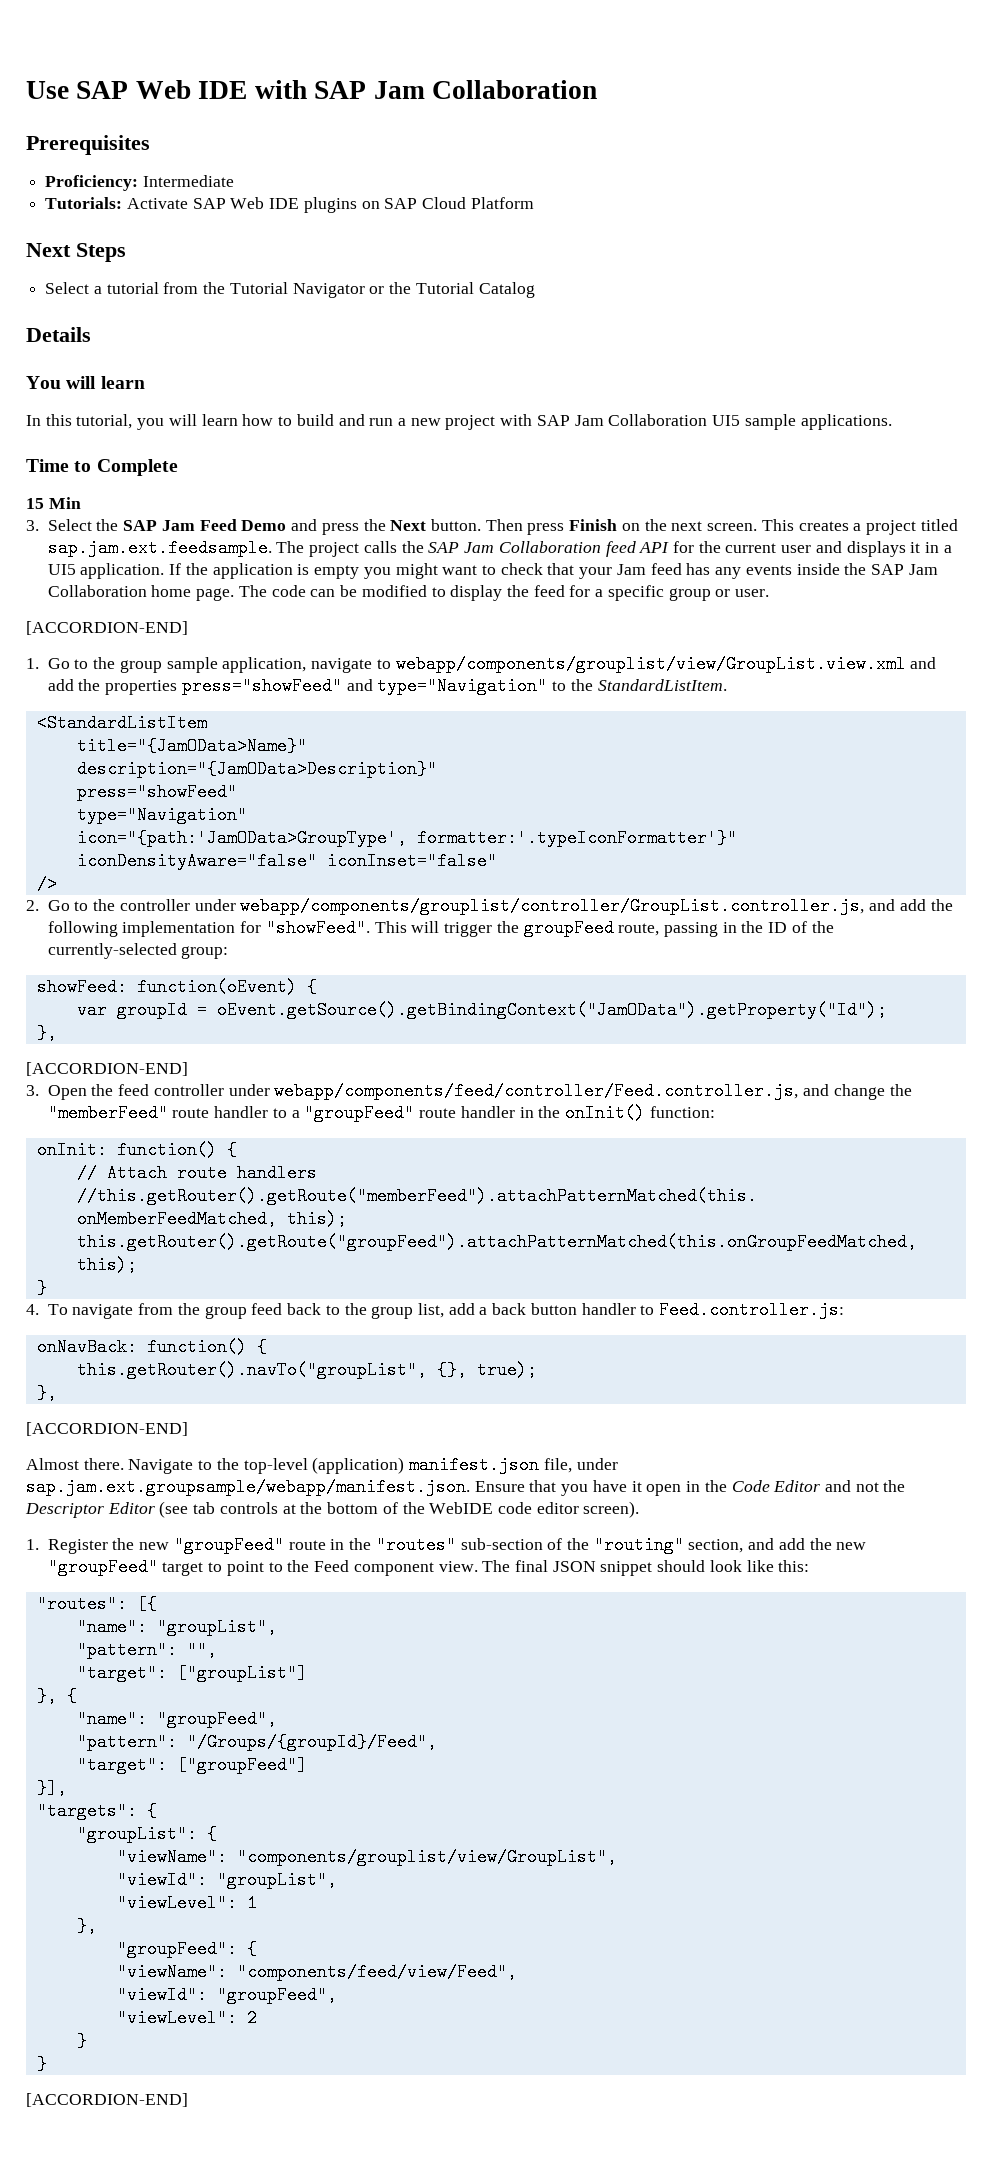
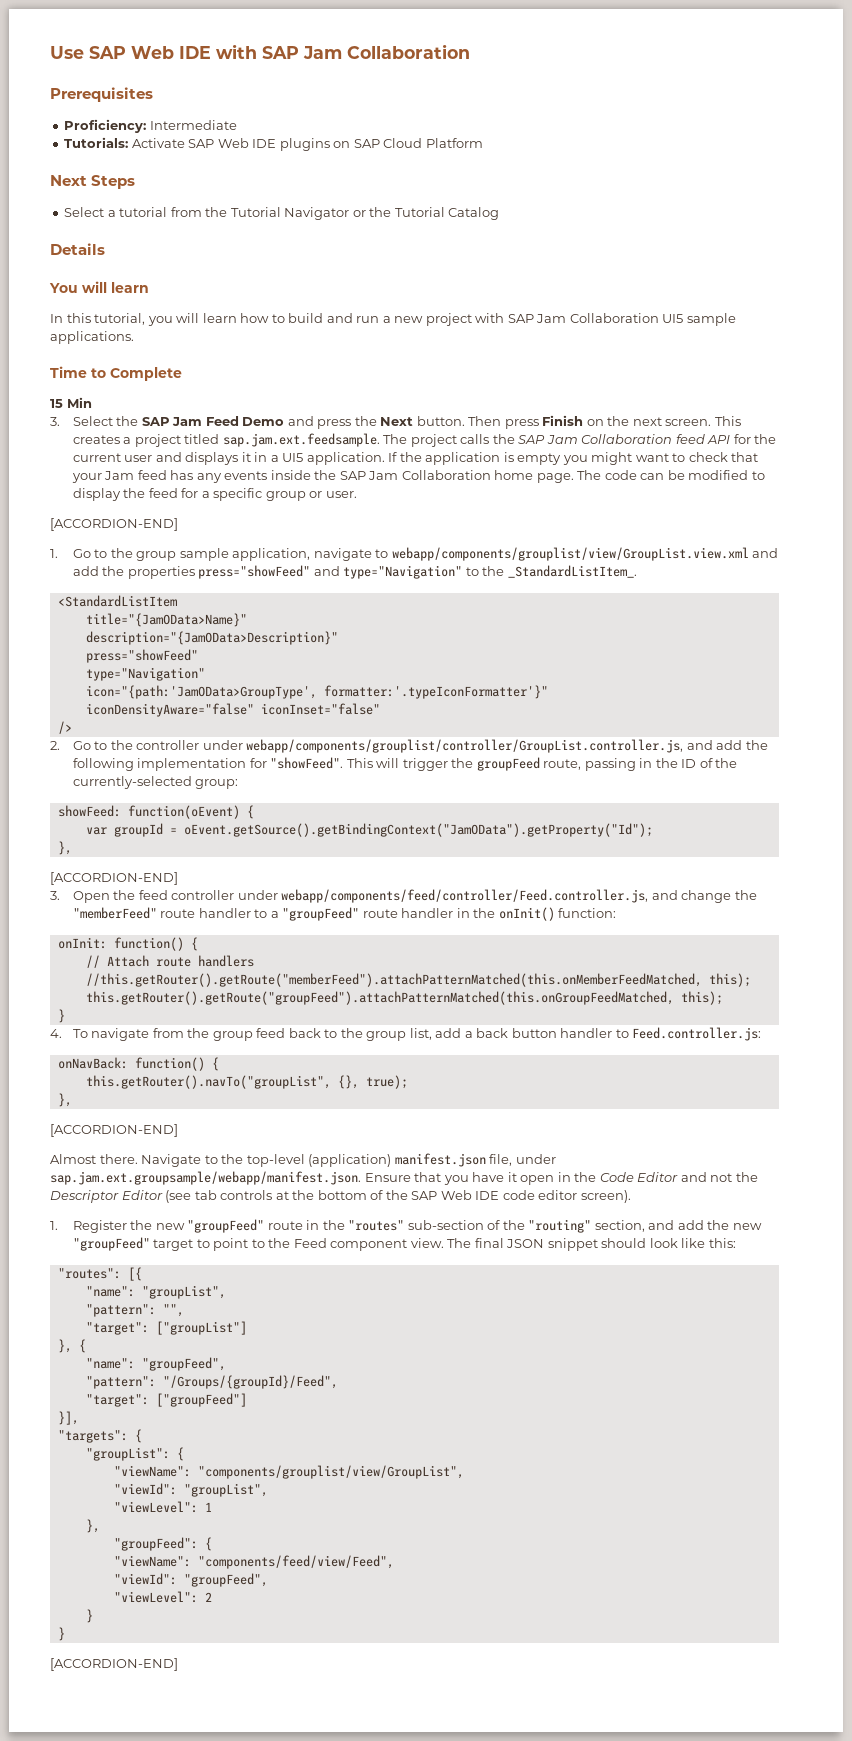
- 1. Go to the group sample application, navigate to webapp/components/grouplist/view/GroupList.view.xml and add the properties press="showFeed" and type="Navigation" to the StandardListItem.
+ 1. Go to the group sample application, navigate to webapp/components/grouplist/view/GroupList.view.xml and add the properties press="showFeed" and type="Navigation" to the _StandardListItem_.
- Navigate to the top-level (application) manifest.json file, under sap.jam.ext.groupsample/webapp/manifest.json. Ensure that you have it open in the Code Editor and not the Descriptor Editor (see tab controls at the bottom of the WebIDE code editor screen).
+ Navigate to the top-level (application) manifest.json file, under sap.jam.ext.groupsample/webapp/manifest.json. Ensure that you have it open in the Code Editor and not the Descriptor Editor (see tab controls at the bottom of the SAP Web IDE code editor screen).

